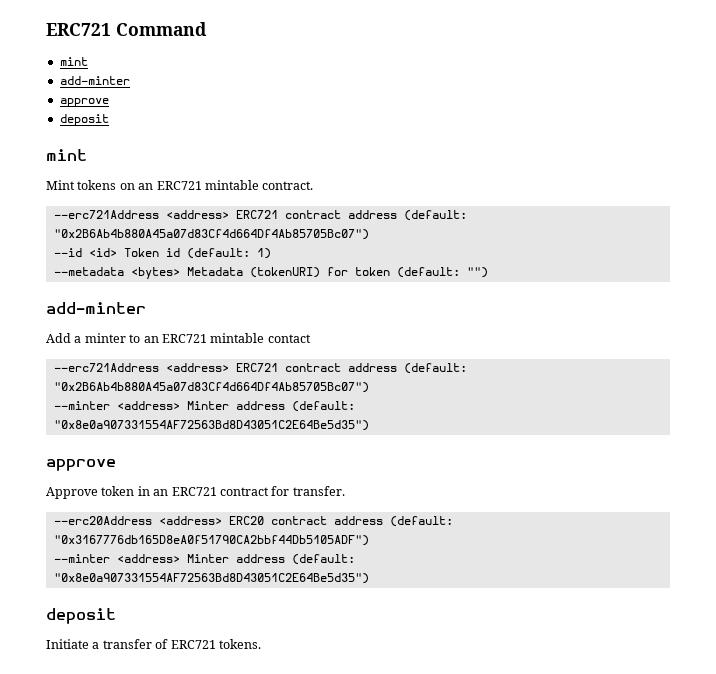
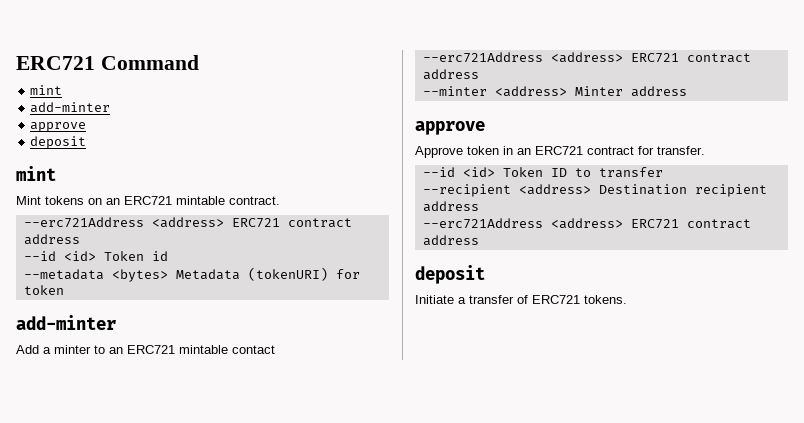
  Mint tokens on an ERC721 mintable contract.
- --erc721Address <address> ERC721 contract address (default: "0x2B6Ab4b880A45a07d83Cf4d664Df4Ab85705Bc07")
+ --erc721Address <address> ERC721 contract address
- --id <id> Token id (default: 1)
+ --id <id> Token id
- --metadata <bytes> Metadata (tokenURI) for token (default: "")
+ --metadata <bytes> Metadata (tokenURI) for token
  Add a minter to an ERC721 mintable contact
- --erc721Address <address> ERC721 contract address (default: "0x2B6Ab4b880A45a07d83Cf4d664Df4Ab85705Bc07")
- --minter <address> Minter address (default: "0x8e0a907331554AF72563Bd8D43051C2E64Be5d35")
+ --erc721Address <address> ERC721 contract address
+ --minter <address> Minter address
- --erc20Address <address> ERC20 contract address (default: "0x3167776db165D8eA0f51790CA2bbf44Db5105ADF")
- --minter <address> Minter address (default: "0x8e0a907331554AF72563Bd8D43051C2E64Be5d35")
+ --id <id> Token ID to transfer
+ --recipient <address> Destination recipient address
+ --erc721Address <address> ERC721 contract address

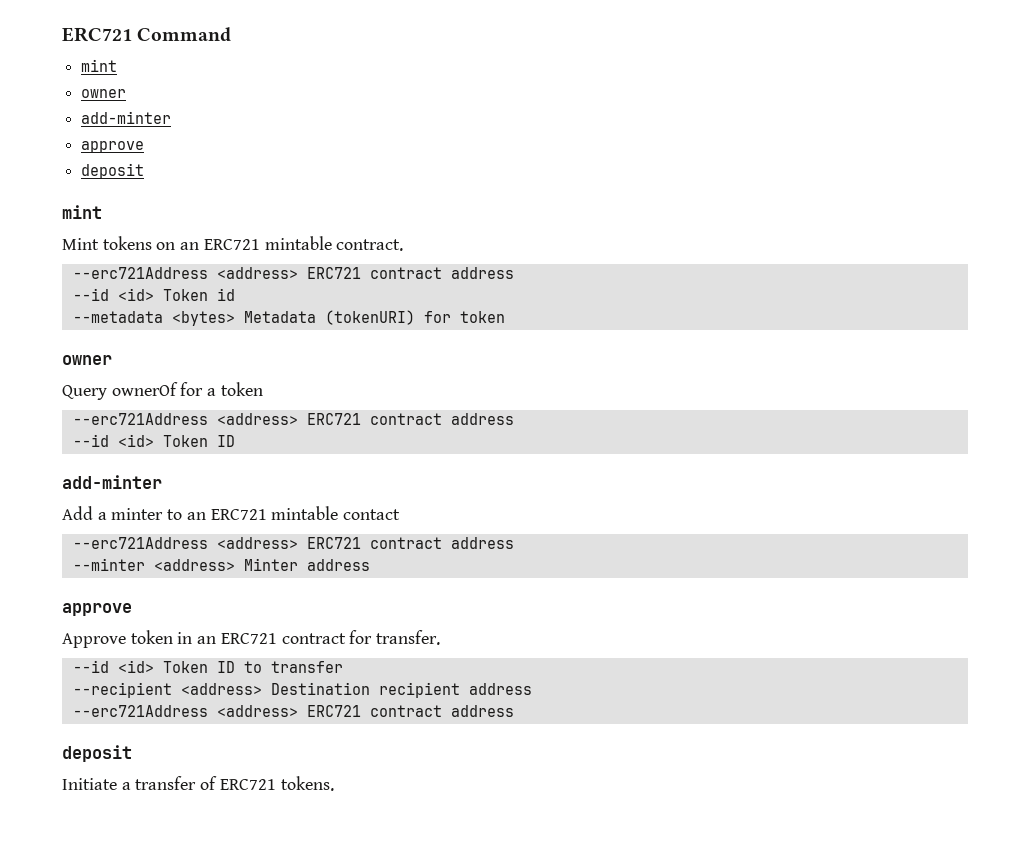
  ERC721 Command
  mint
+ owner
  --metadata <bytes> Metadata (tokenURI) for token
+ owner
+ Query ownerOf for a token
+ --erc721Address <address> ERC721 contract address
+ --id <id> Token ID

